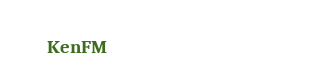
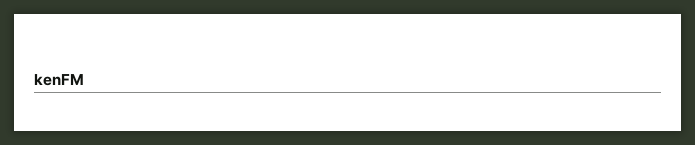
- KenFM
+ kenFM

